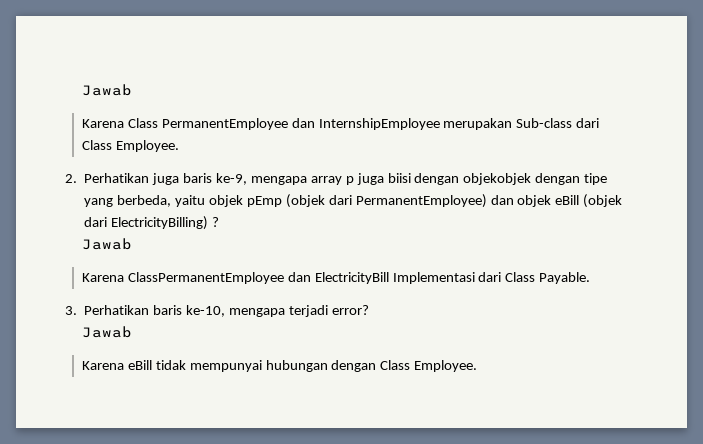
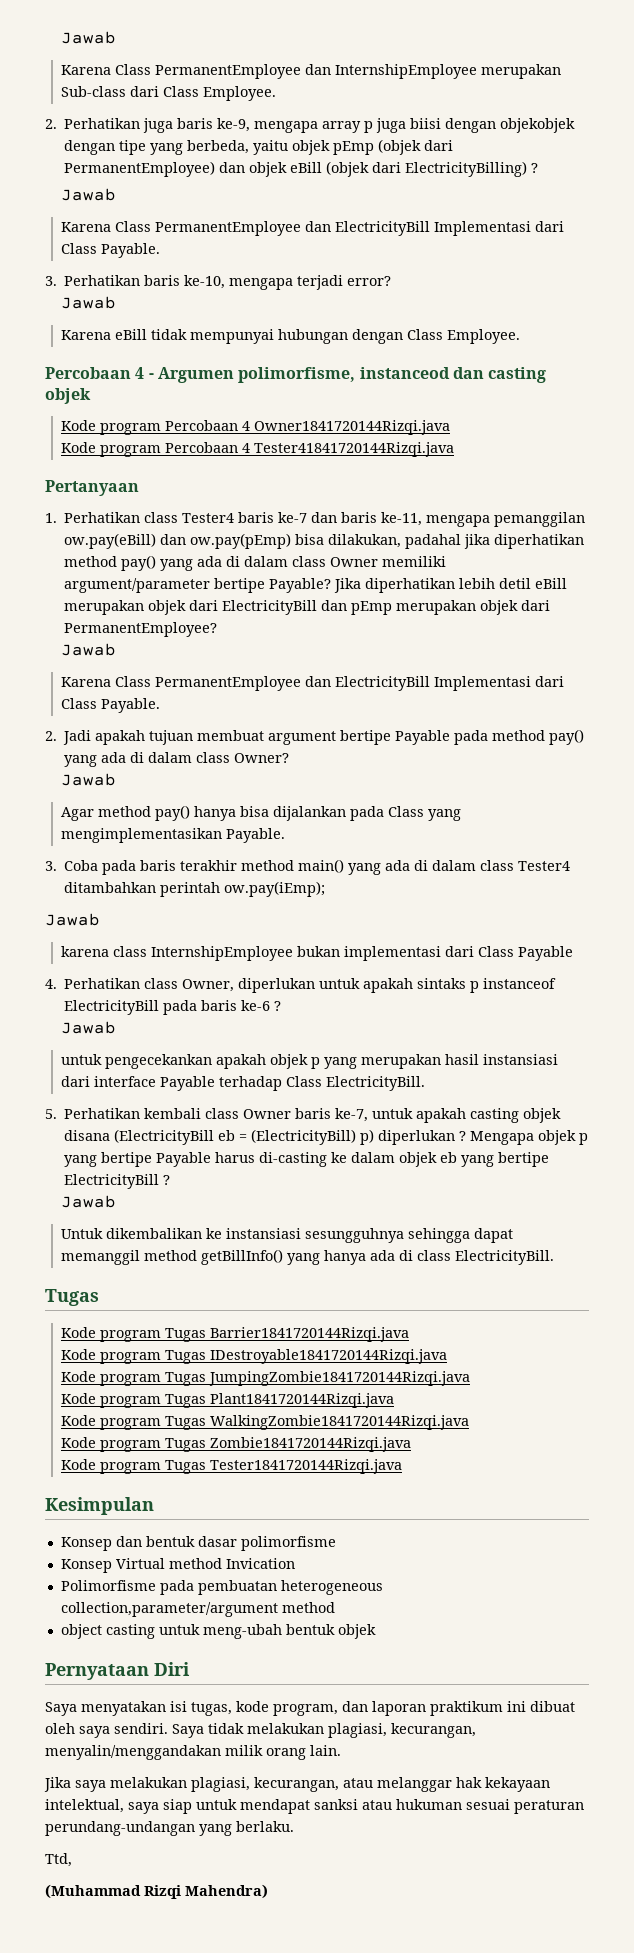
  2. Perhatikan juga baris ke-9, mengapa array p juga biisi dengan objekobjek dengan tipe yang berbeda, yaitu objek pEmp (objek dari PermanentEmployee) dan objek eBill (objek dari ElectricityBilling) ?
  Jawab
- Karena ClassPermanentEmployee dan ElectricityBill Implementasi dari Class Payable.
+ Karena Class PermanentEmployee dan ElectricityBill Implementasi dari Class Payable.
+ Percobaan 4 - Argumen polimorfisme, instanceod dan casting objek
+ Kode program Percobaan 4 Owner1841720144Rizqi.java
+ Kode program Percobaan 4 Tester41841720144Rizqi.java
+ Pertanyaan
+ 1. Perhatikan class Tester4 baris ke-7 dan baris ke-11, mengapa pemanggilan ow.pay(eBill) dan ow.pay(pEmp) bisa dilakukan, padahal jika diperhatikan method pay() yang ada di dalam class Owner memiliki argument/parameter bertipe Payable? Jika diperhatikan lebih detil eBill merupakan objek dari ElectricityBill dan pEmp merupakan objek dari PermanentEmployee?
+ Jawab
+ Karena Class PermanentEmployee dan ElectricityBill Implementasi dari Class Payable.
+ 2. Jadi apakah tujuan membuat argument bertipe Payable pada method pay() yang ada di dalam class Owner?
+ Jawab
+ Agar method pay() hanya bisa dijalankan pada Class yang mengimplementasikan Payable.
+ 3. Coba pada baris terakhir method main() yang ada di dalam class Tester4 ditambahkan perintah ow.pay(iEmp);
+ Jawab
+ karena class InternshipEmployee bukan implementasi dari Class Payable
+ 4. Perhatikan class Owner, diperlukan untuk apakah sintaks p instanceof ElectricityBill pada baris ke-6 ?
+ Jawab
+ untuk pengecekankan apakah objek p yang merupakan hasil instansiasi dari interface Payable terhadap Class ElectricityBill.
+ 5. Perhatikan kembali class Owner baris ke-7, untuk apakah casting objek disana (ElectricityBill eb = (ElectricityBill) p) diperlukan ? Mengapa objek p yang bertipe Payable harus di-casting ke dalam objek eb yang bertipe ElectricityBill ?
+ Jawab
+ Untuk dikembalikan ke instansiasi sesungguhnya sehingga dapat memanggil method getBillInfo() yang hanya ada di class ElectricityBill.
+ Tugas
+ Kode program Tugas Barrier1841720144Rizqi.java
+ Kode program Tugas IDestroyable1841720144Rizqi.java
+ Kode program Tugas JumpingZombie1841720144Rizqi.java
+ Kode program Tugas Plant1841720144Rizqi.java
+ Kode program Tugas WalkingZombie1841720144Rizqi.java
+ Kode program Tugas Zombie1841720144Rizqi.java
+ Kode program Tugas Tester1841720144Rizqi.java
+ Kesimpulan
+ Konsep dan bentuk dasar polimorfisme
+ Konsep Virtual method Invication
+ Polimorfisme pada pembuatan heterogeneous collection,parameter/argument method
+ object casting untuk meng-ubah bentuk objek
+ Pernyataan Diri
+ Saya menyatakan isi tugas, kode program, dan laporan praktikum ini dibuat oleh saya sendiri. Saya tidak melakukan plagiasi, kecurangan, menyalin/menggandakan milik orang lain.
+ Jika saya melakukan plagiasi, kecurangan, atau melanggar hak kekayaan intelektual, saya siap untuk mendapat sanksi atau hukuman sesuai peraturan perundang-undangan yang berlaku.
+ Ttd,
+ (Muhammad Rizqi Mahendra)

